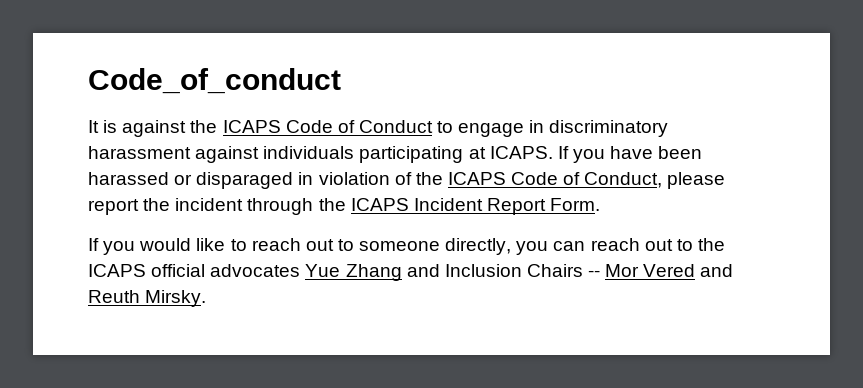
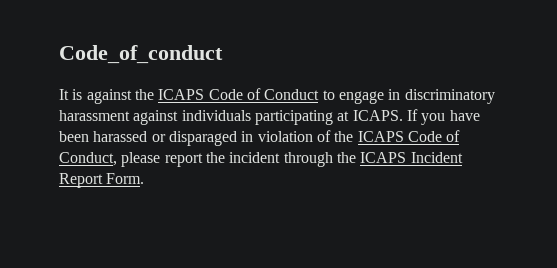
- If you would like to reach out to someone directly, you can reach out to the ICAPS official advocates Yue Zhang and Inclusion Chairs -- Mor Vered and Reuth Mirsky.

